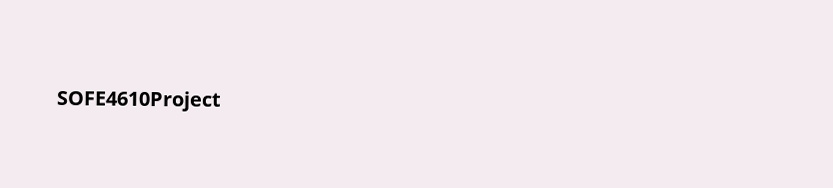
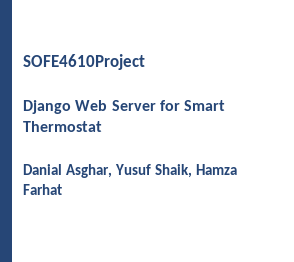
+ Django Web Server for Smart Thermostat
+ Danial Asghar, Yusuf Shaik, Hamza Farhat

